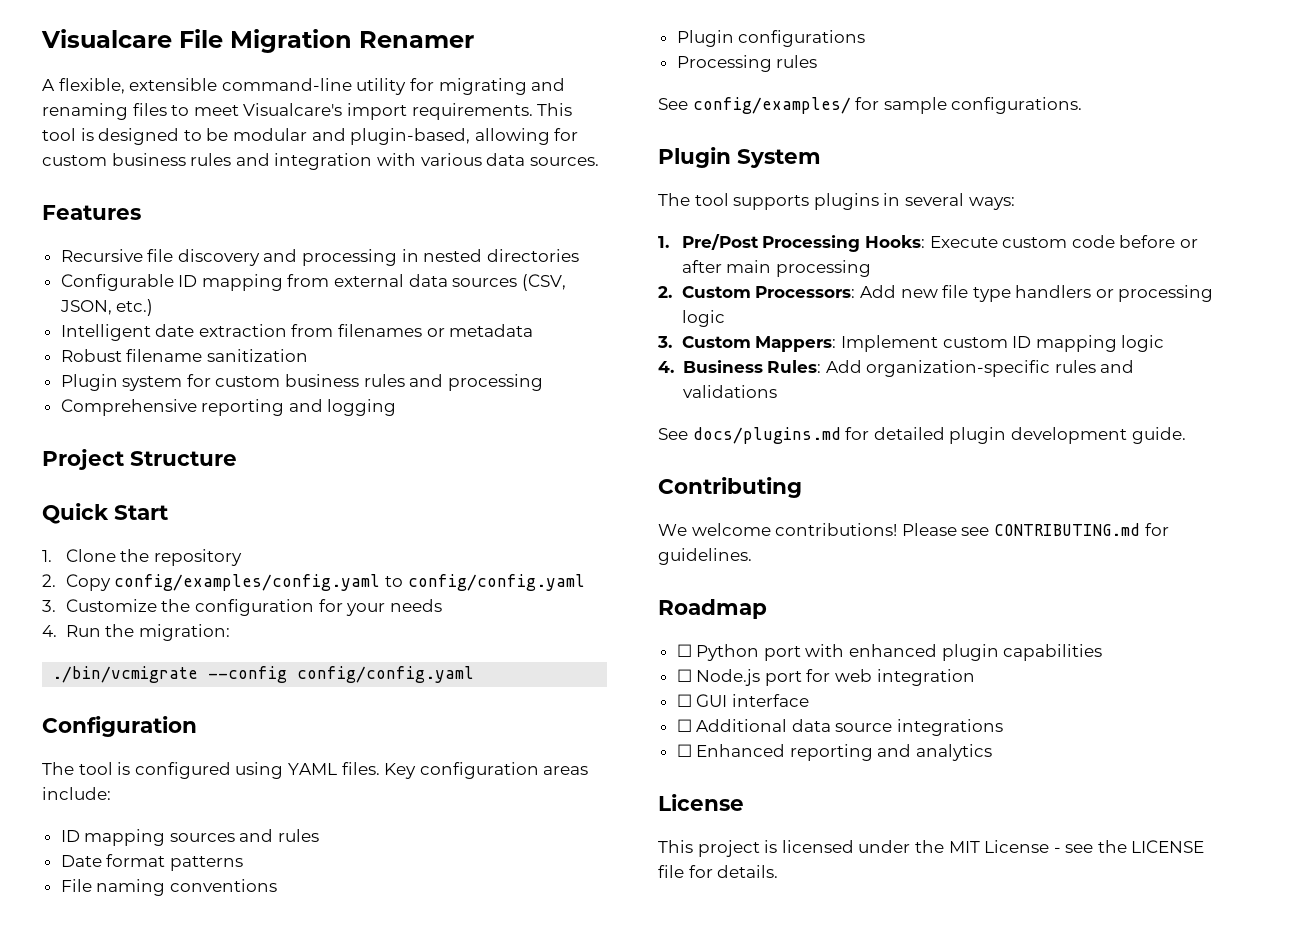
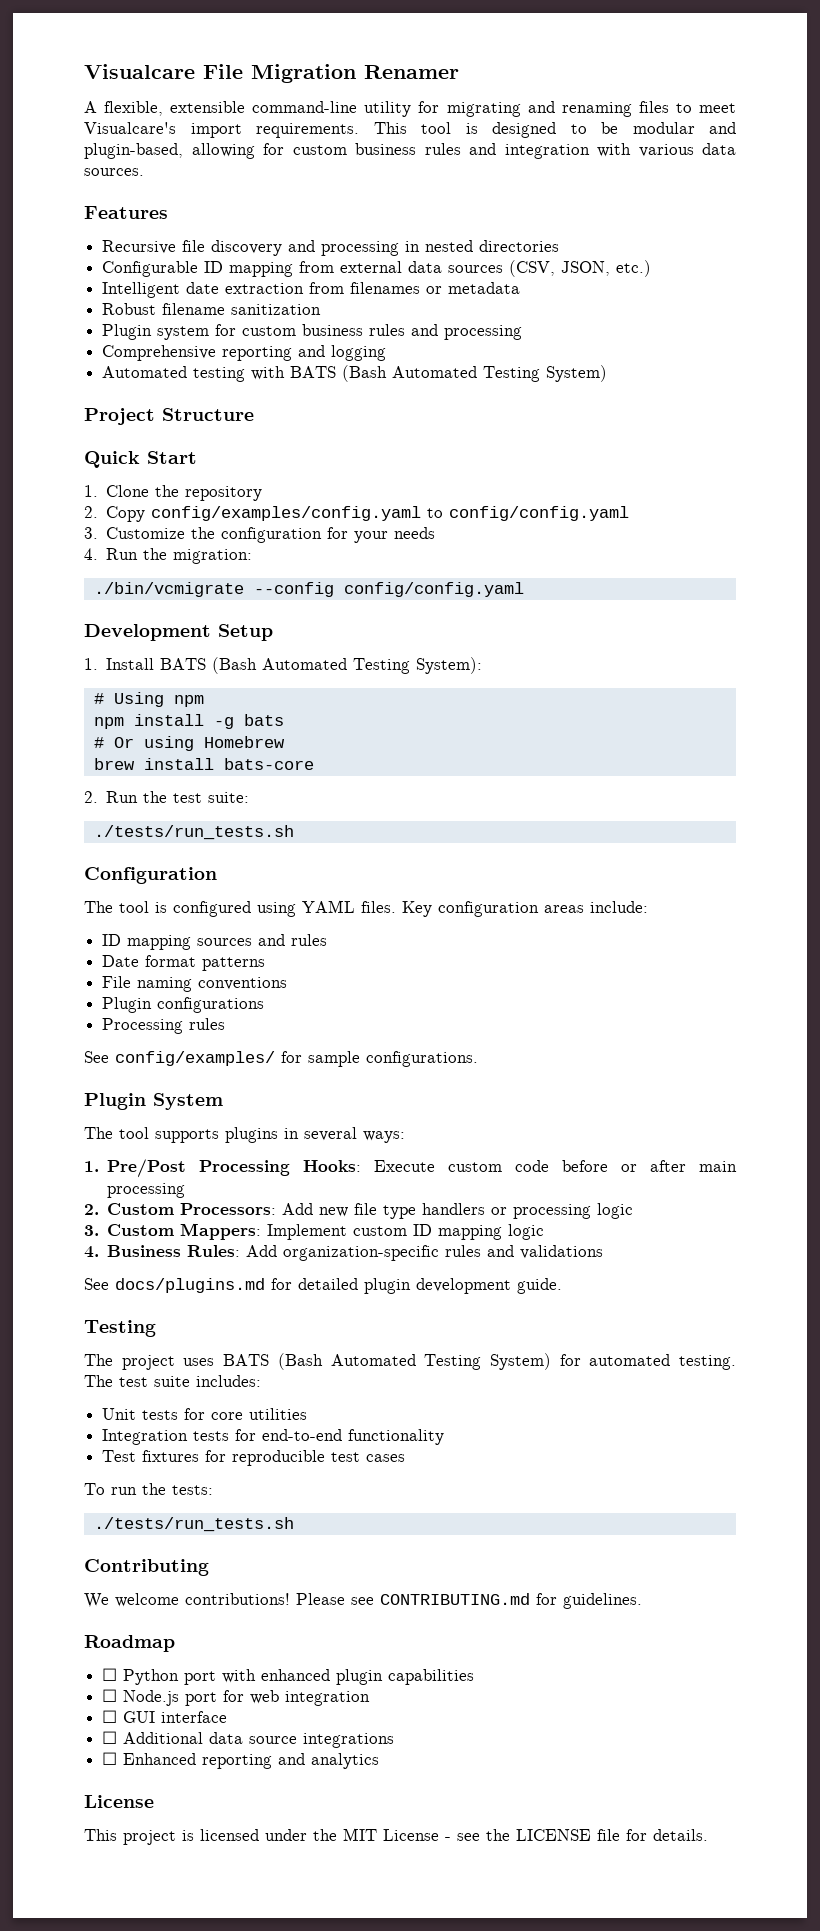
+ Automated testing with BATS (Bash Automated Testing System)
+ Development Setup
+ 1. Install BATS (Bash Automated Testing System):
+ # Using npm
+ npm install -g bats
+ # Or using Homebrew
+ brew install bats-core
+ 2. Run the test suite:
+ ./tests/run_tests.sh
  See docs/plugins.md for detailed plugin development guide.
+ Testing
+ The project uses BATS (Bash Automated Testing System) for automated testing. The test suite includes:
+ Unit tests for core utilities
+ Integration tests for end-to-end functionality
+ Test fixtures for reproducible test cases
+ To run the tests:
+ ./tests/run_tests.sh

